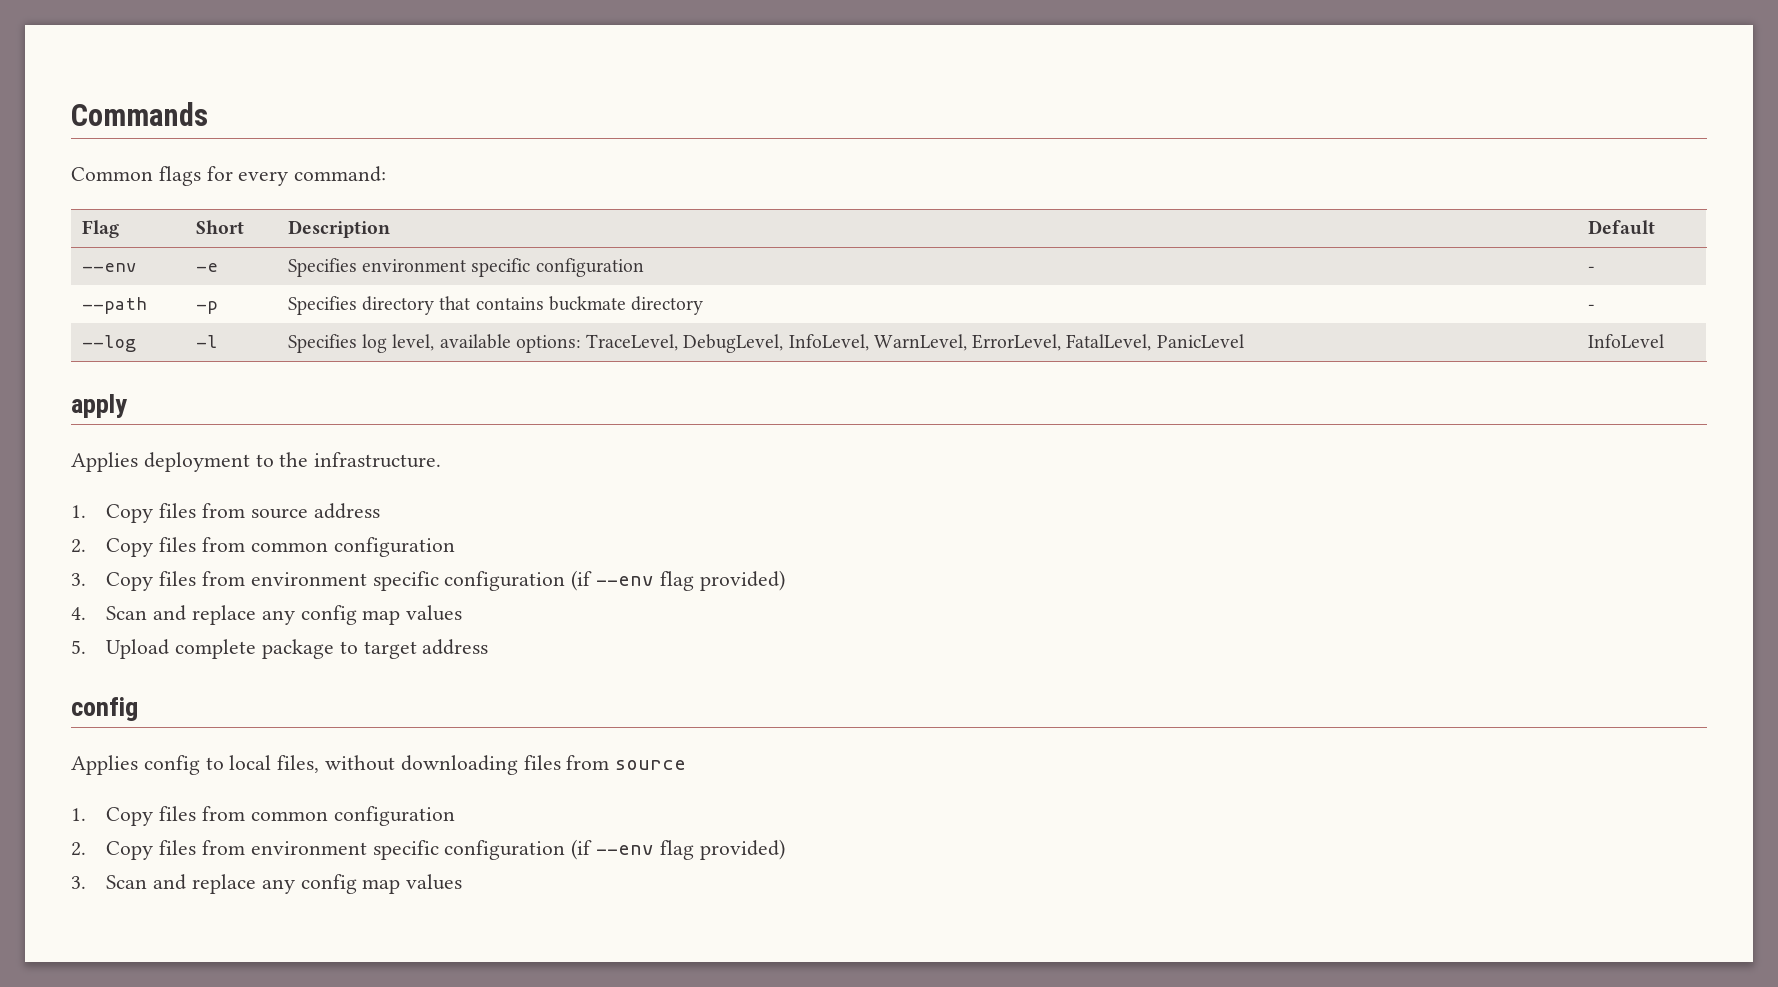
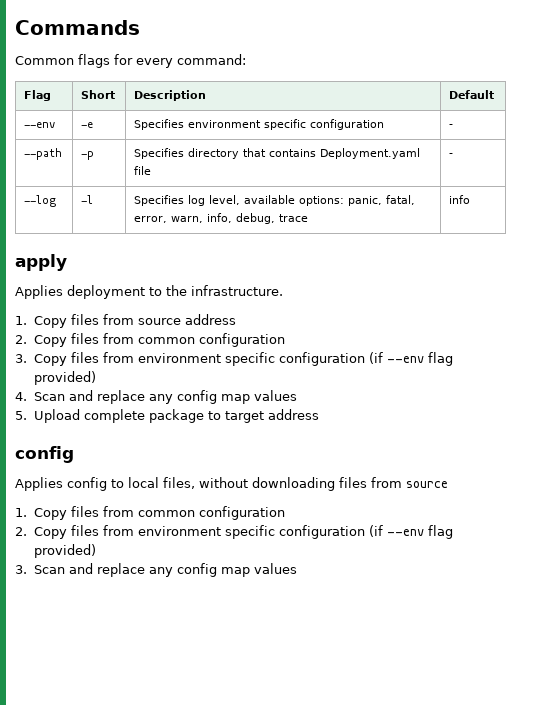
- --path | -p | Specifies directory that contains buckmate directory | -
+ --path | -p | Specifies directory that contains Deployment.yaml file | -
- --log | -l | Specifies log level, available options: TraceLevel, DebugLevel, InfoLevel, WarnLevel, ErrorLevel, FatalLevel, PanicLevel | InfoLevel
+ --log | -l | Specifies log level, available options: panic, fatal, error, warn, info, debug, trace | info

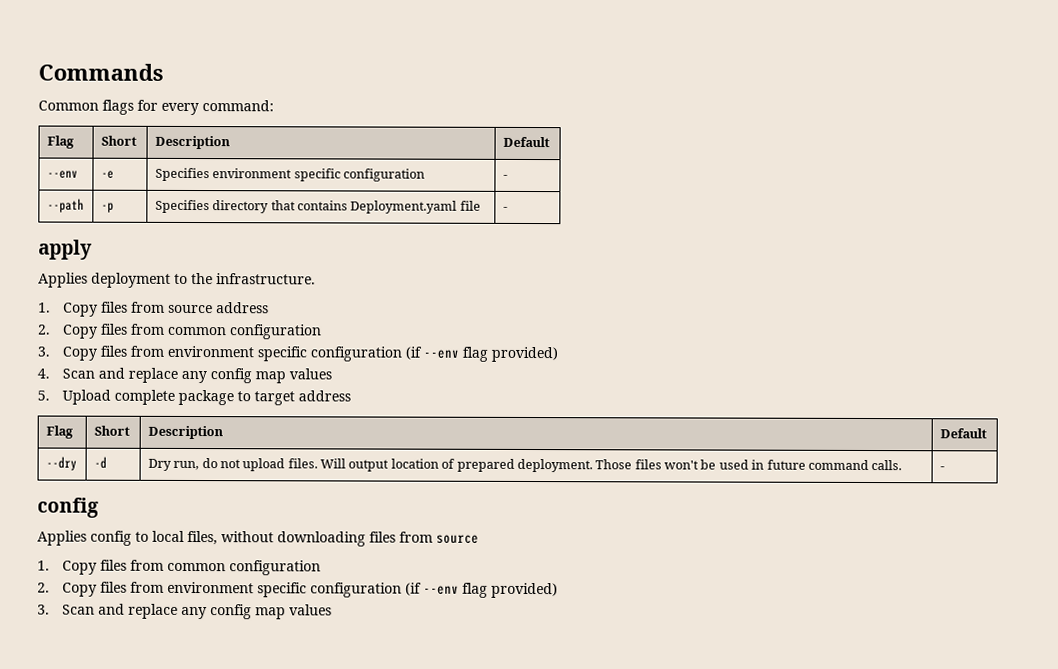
- --log | -l | Specifies log level, available options: panic, fatal, error, warn, info, debug, trace | info
  5. Upload complete package to target address
+ Flag | Short | Description | Default
+ --dry | -d | Dry run, do not upload files. Will output location of prepared deployment. Those files won't be used in future command calls. | -

